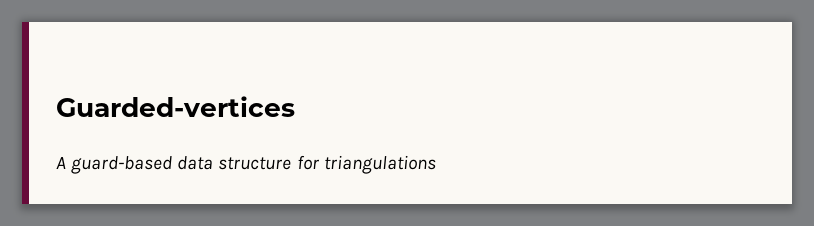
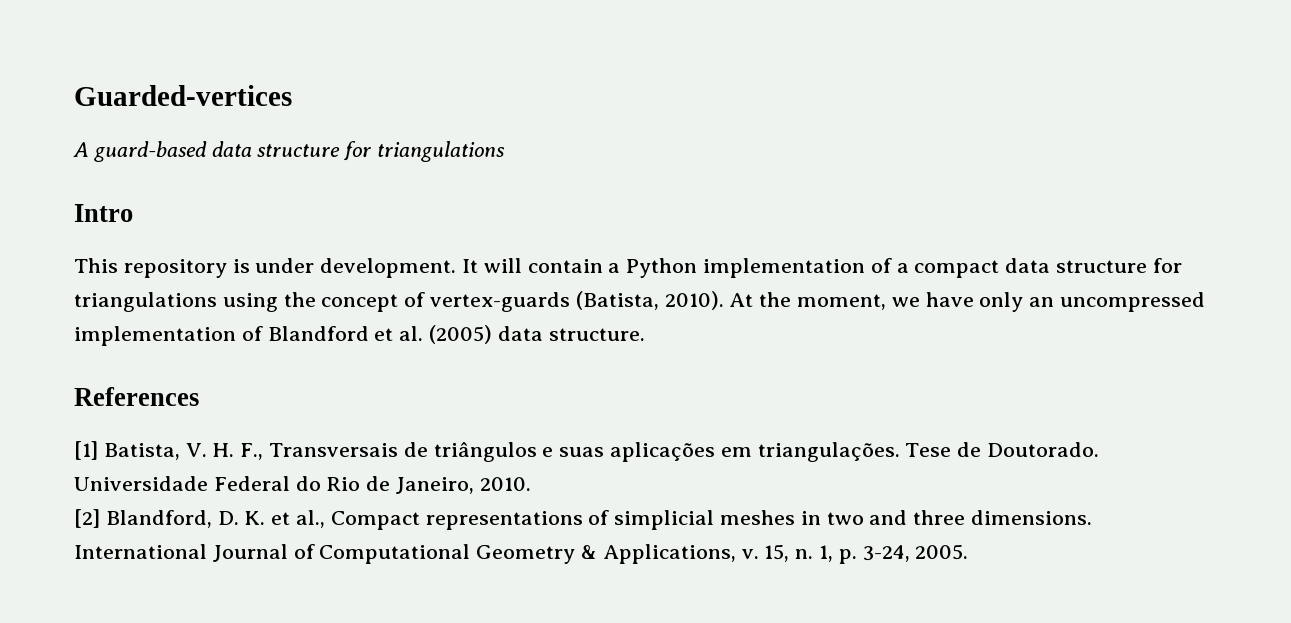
+ Intro
+ This repository is under development. It will contain a Python implementation of a compact data structure for triangulations using the concept of vertex-guards (Batista, 2010). At the moment, we have only an uncompressed implementation of Blandford et al. (2005) data structure.
+ References
+ [1] Batista, V. H. F., Transversais de triângulos e suas aplicações em triangulações. Tese de Doutorado. Universidade Federal do Rio de Janeiro, 2010.
+ [2] Blandford, D. K. et al., Compact representations of simplicial meshes in two and three dimensions. International Journal of Computational Geometry & Applications, v. 15, n. 1, p. 3-24, 2005.

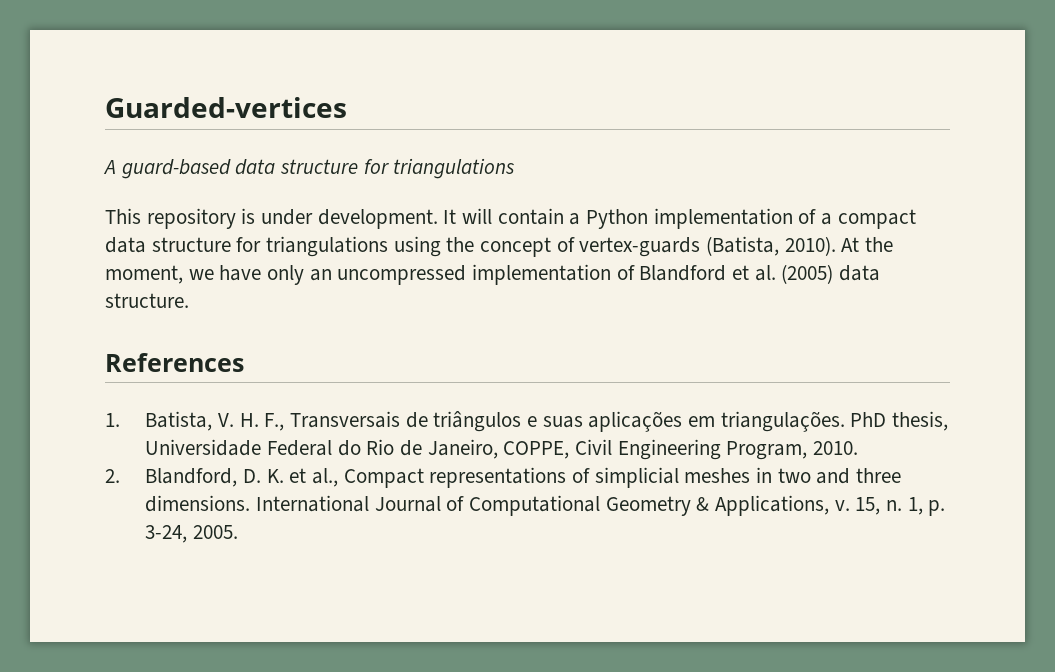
- Intro
- [1] Batista, V. H. F., Transversais de triângulos e suas aplicações em triangulações.
+ 1. Batista, V. H. F., Transversais de triângulos e suas aplicações em triangulações.
- Tese de Doutorado. Universidade Federal do Rio de Janeiro, 2010.
+ PhD thesis, Universidade Federal do Rio de Janeiro, COPPE, Civil Engineering Program, 2010.
- [2] Blandford, D. K. et al., Compact representations of simplicial meshes in two and three dimensions.
+ 2. Blandford, D. K. et al., Compact representations of simplicial meshes in two and three dimensions.

